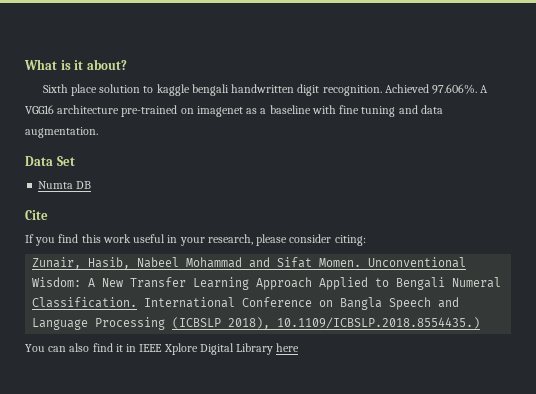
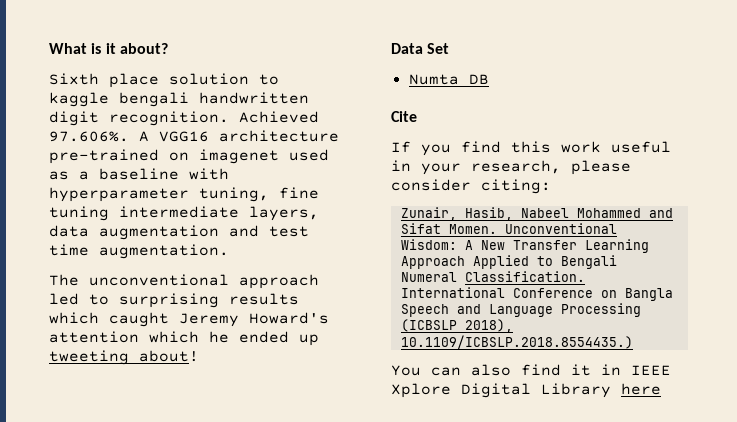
- Achieved 97.606%. A VGG16 architecture pre-trained on imagenet as a baseline with fine tuning and data augmentation.
+ Achieved 97.606%. A VGG16 architecture pre-trained on imagenet used as a baseline with hyperparameter tuning, fine tuning intermediate layers, data augmentation and test time augmentation.
+ The unconventional approach led to surprising results which caught Jeremy Howard's attention which he ended up tweeting about!
- Zunair, Hasib, Nabeel Mohammad and Sifat Momen.
+ Zunair, Hasib, Nabeel Mohammed and Sifat Momen.

